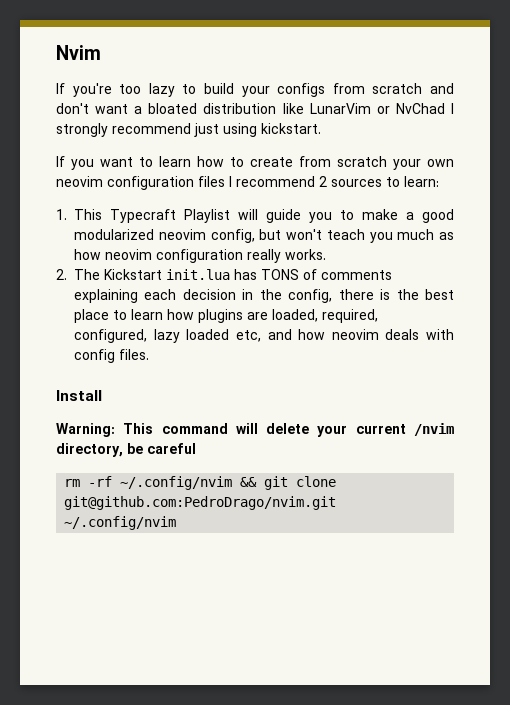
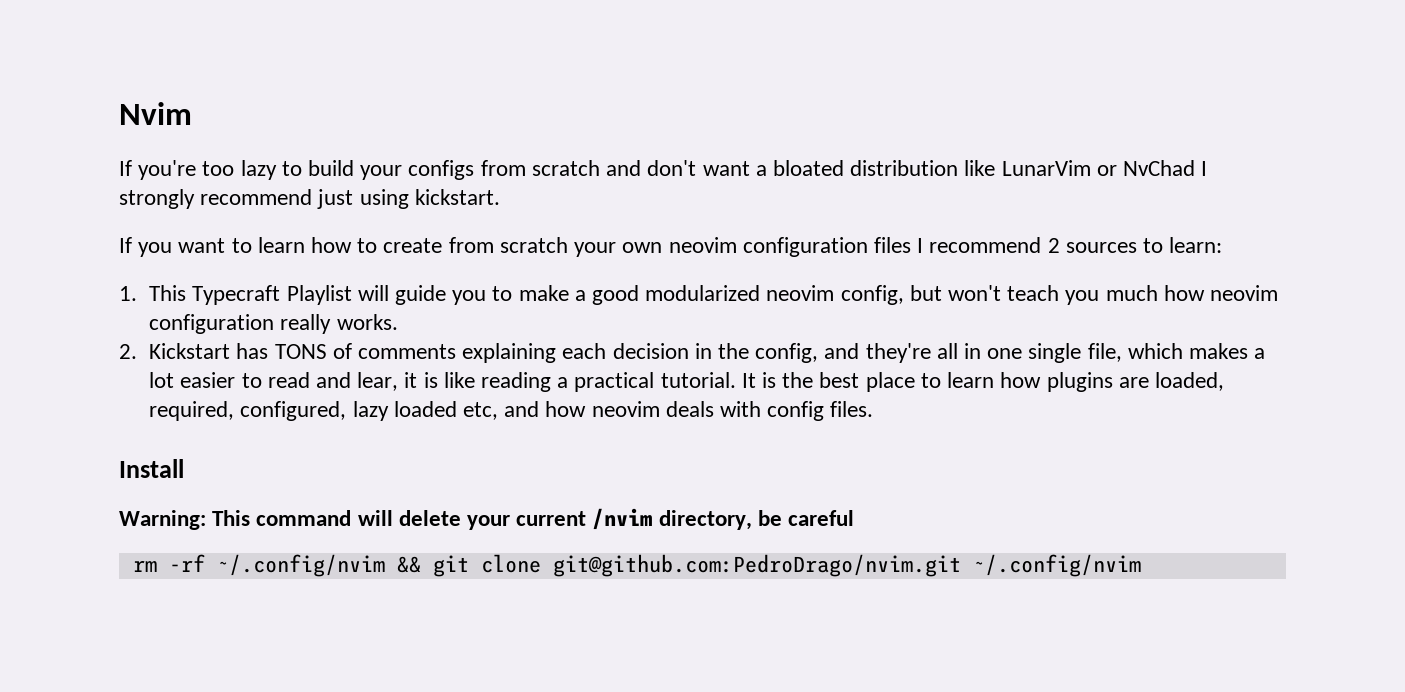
- 1. This Typecraft Playlist will guide you to make a good modularized neovim config, but won't teach you much as how neovim configuration really works.
+ 1. This Typecraft Playlist will guide you to make a good modularized neovim config, but won't teach you much how neovim configuration really works.
- 2. The Kickstart init.lua has TONS of comments explaining each decision in the config, there is the best place to learn how plugins are loaded, required, configured, lazy loaded etc, and how neovim deals with config files.
+ 2. Kickstart has TONS of comments explaining each decision in the config, and they're all in one single file, which makes a lot easier to read and lear, it is like reading a practical tutorial. It is the best place to learn how plugins are loaded, required, configured, lazy loaded etc, and how neovim deals with config files.

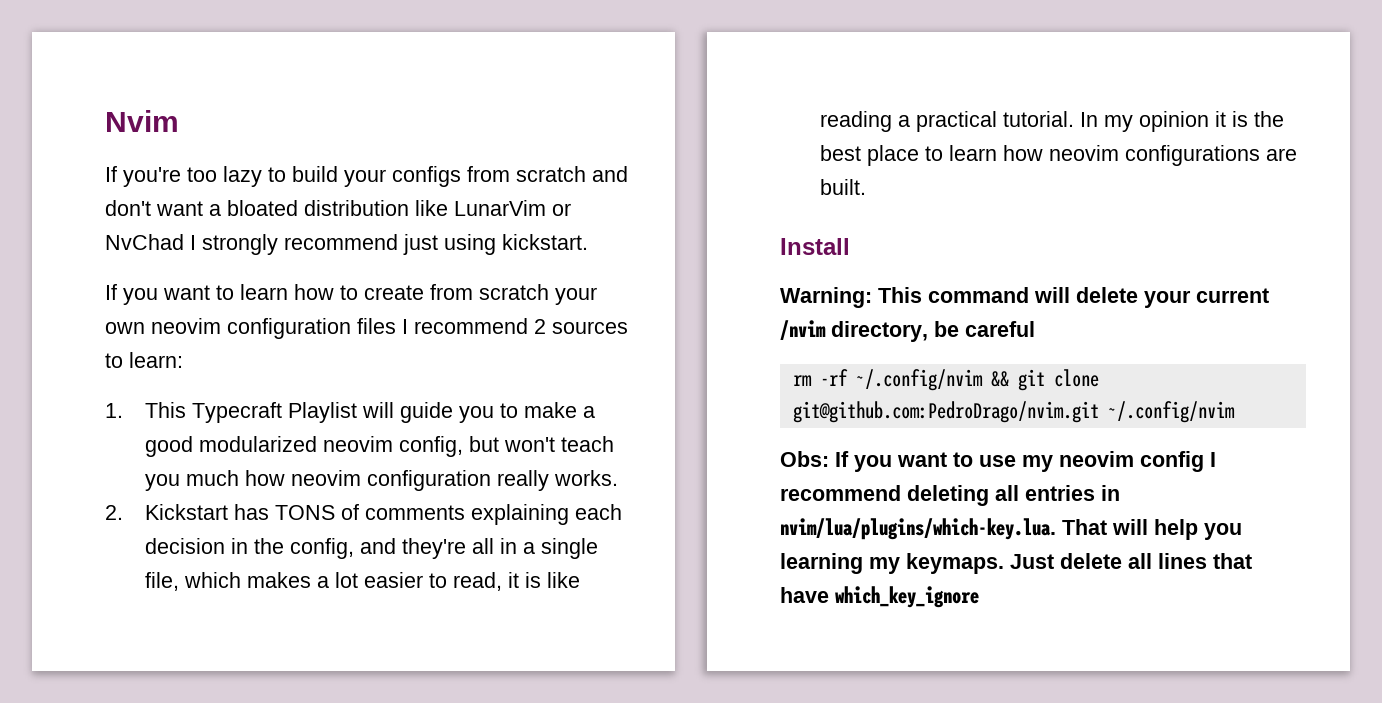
- 2. Kickstart has TONS of comments explaining each decision in the config, and they're all in one single file, which makes a lot easier to read and lear, it is like reading a practical tutorial.
+ 2. Kickstart has TONS of comments explaining each decision in the config, and they're all in a single file, which makes a lot easier to read, it is like reading a practical tutorial.
- It is the best place to learn how plugins are loaded, required, configured, lazy loaded etc, and how neovim deals with config files.
+ In my opinion it is the best place to learn how neovim configurations are built.
+ Obs: If you want to use my neovim config I recommend deleting all entries in nvim/lua/plugins/which-key.lua. That will help you learning my keymaps. Just delete all lines that have which_key_ignore

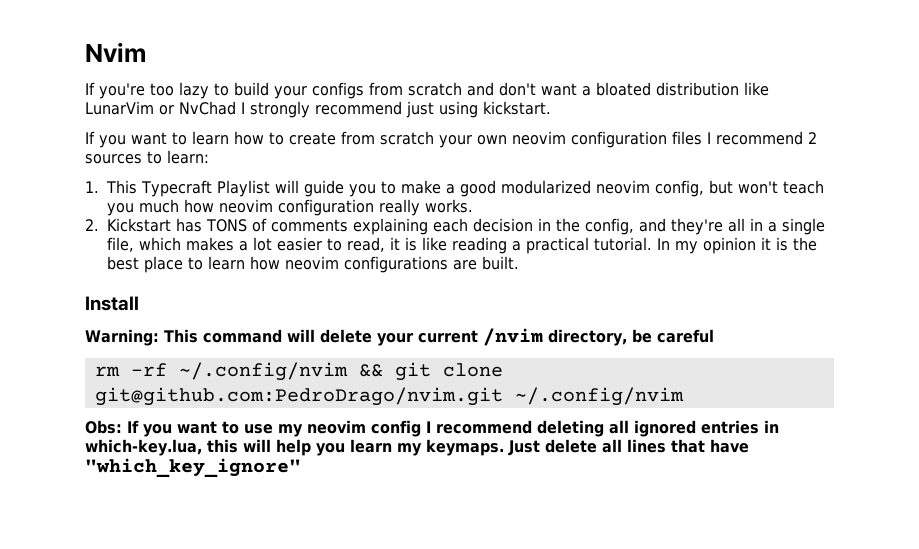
- Obs: If you want to use my neovim config I recommend deleting all entries in nvim/lua/plugins/which-key.lua. That will help you learning my keymaps.
+ Obs: If you want to use my neovim config I recommend deleting all ignored entries in which-key.lua, this will help you learn my keymaps.
- Just delete all lines that have which_key_ignore
+ Just delete all lines that have "which_key_ignore"

